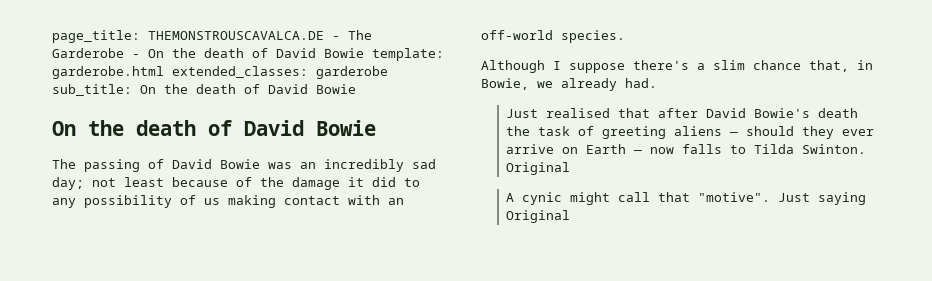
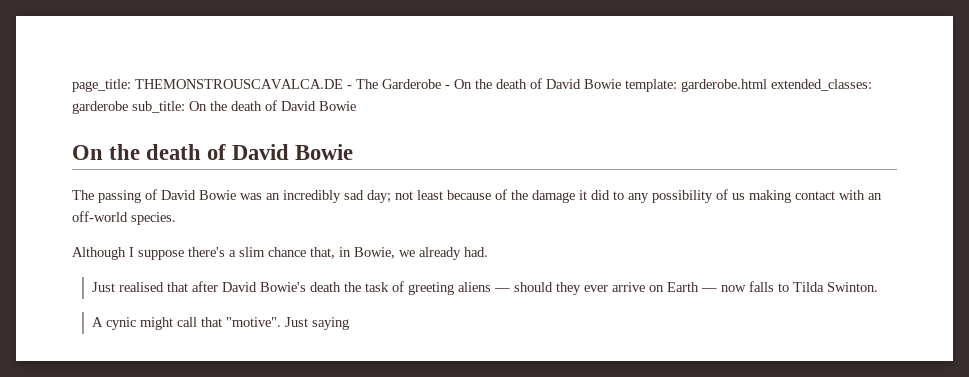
- Just realised that after David Bowie's death the task of greeting aliens — should they ever arrive on Earth — now falls to Tilda Swinton. Original
+ Just realised that after David Bowie's death the task of greeting aliens — should they ever arrive on Earth — now falls to Tilda Swinton.
- Just saying Original
+ Just saying

